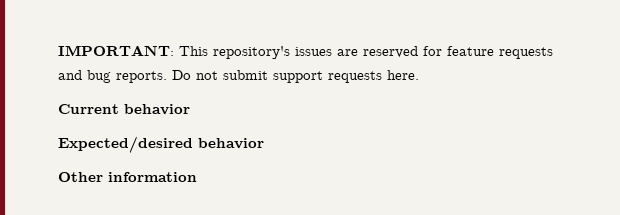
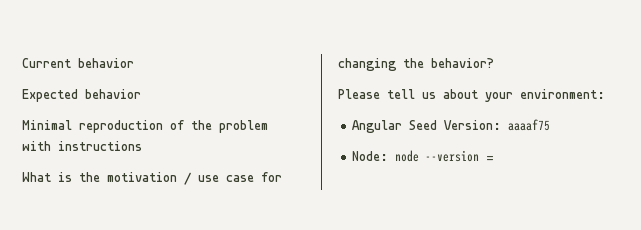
- IMPORTANT: This repository's issues are reserved for feature requests and bug reports. Do not submit support requests here.
- Expected/desired behavior
- Other information
+ Expected behavior
+ Minimal reproduction of the problem with instructions
+ What is the motivation / use case for changing the behavior?
+ Please tell us about your environment:
+ Angular Seed Version: aaaaf75
+ Node: node --version =

